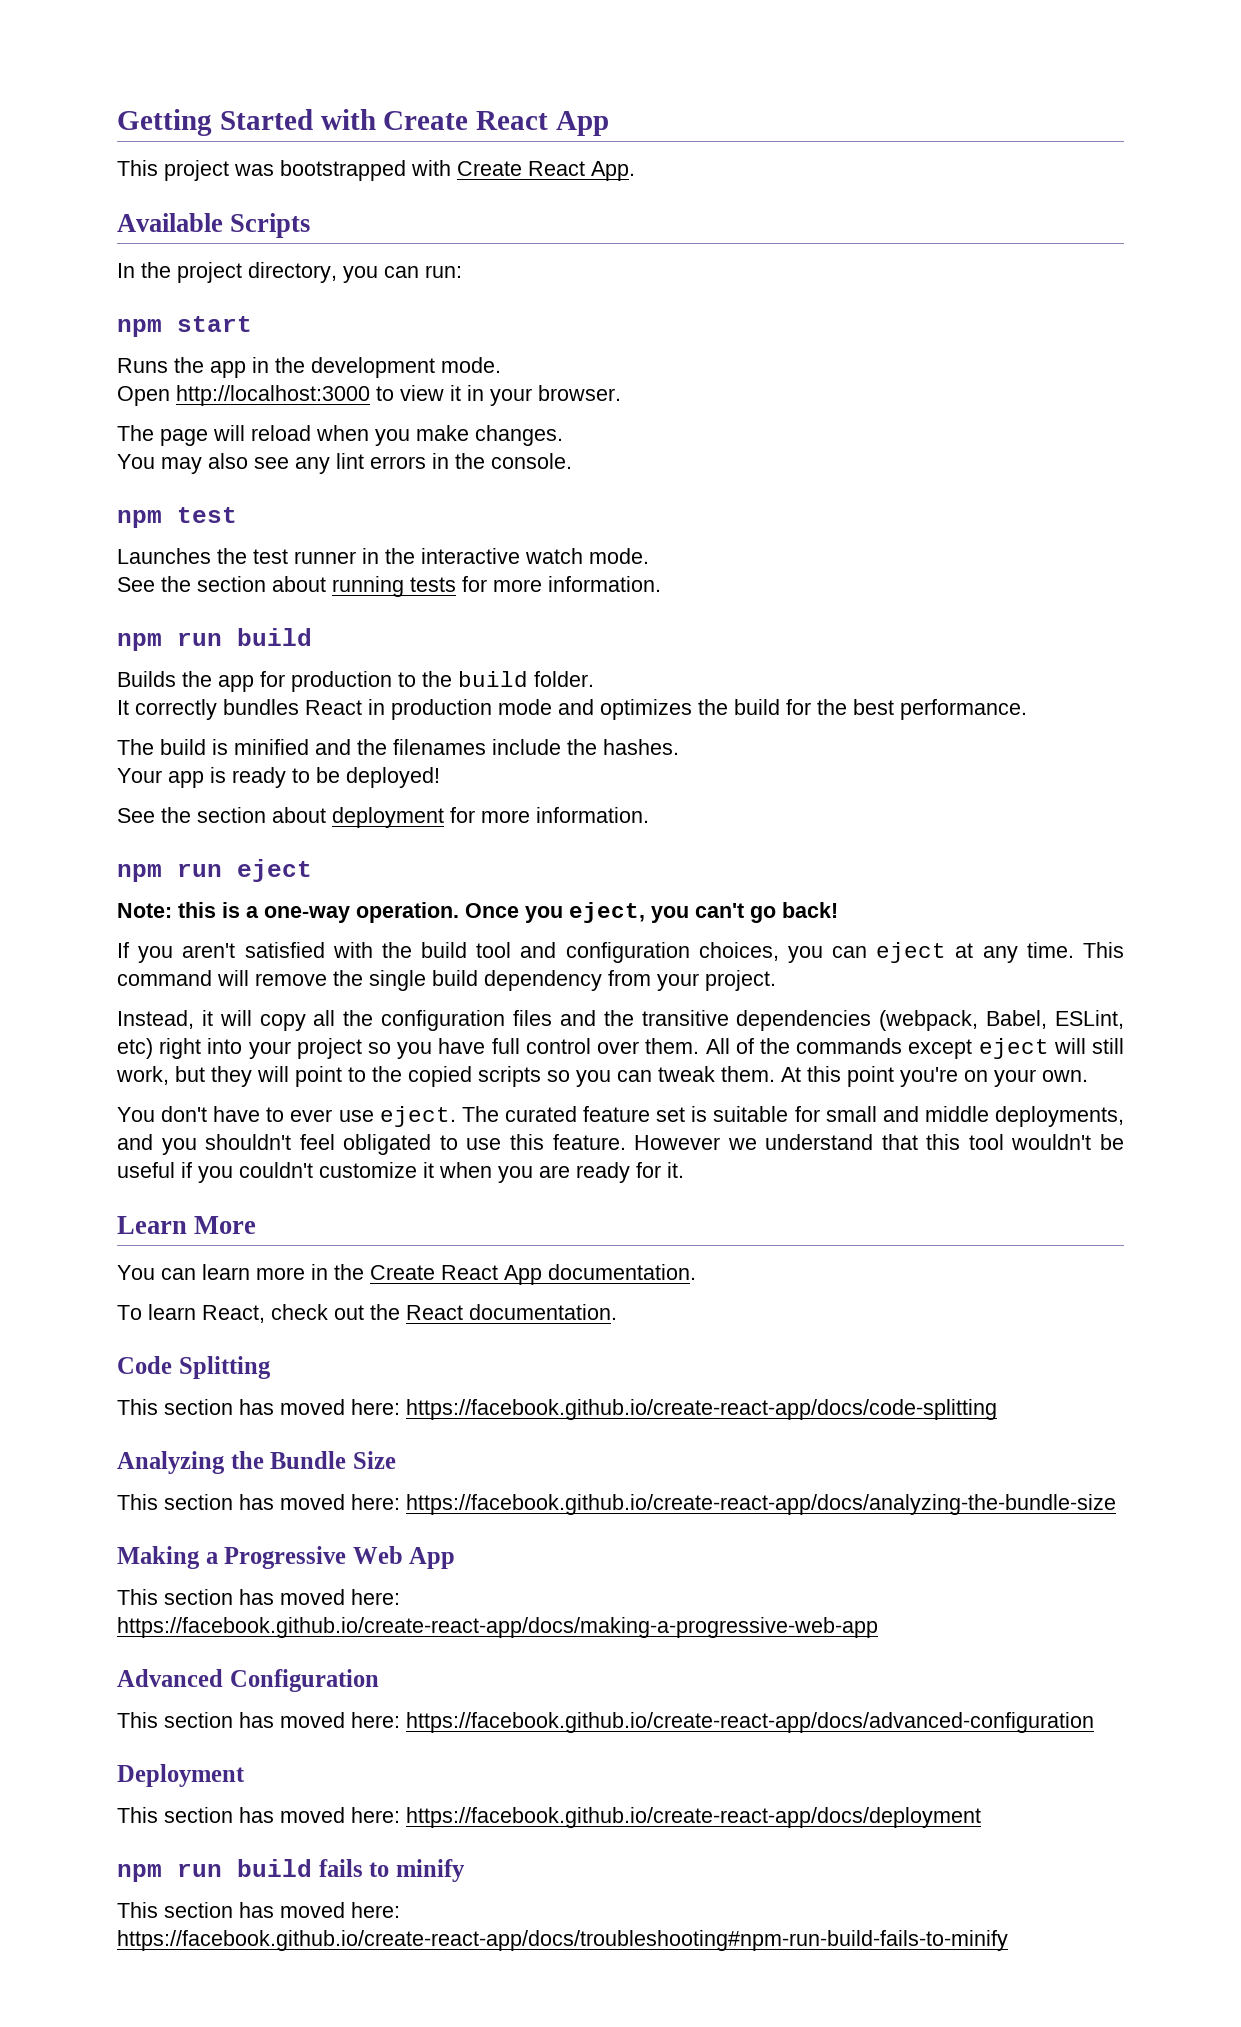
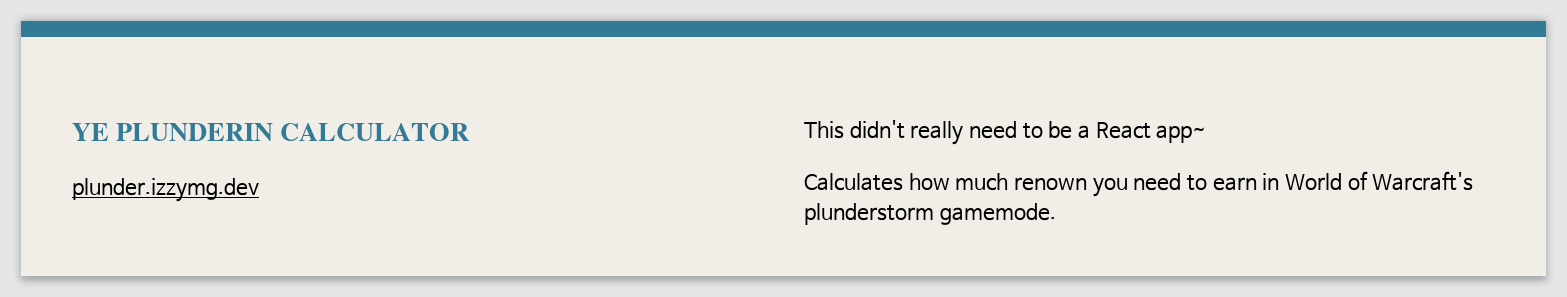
- Getting Started with Create React App
- This project was bootstrapped with Create React App.
- Available Scripts
- In the project directory, you can run:
- npm start
- Runs the app in the development mode.
- Open http://localhost:3000 to view it in your browser.
- The page will reload when you make changes.
- You may also see any lint errors in the console.
- npm test
- Launches the test runner in the interactive watch mode.
- See the section about running tests for more information.
- npm run build
- Builds the app for production to the build folder.
- It correctly bundles React in production mode and optimizes the build for the best performance.
- The build is minified and the filenames include the hashes.
- Your app is ready to be deployed!
- See the section about deployment for more information.
- npm run eject
- Note: this is a one-way operation. Once you eject, you can't go back!
- If you aren't satisfied with the build tool and configuration choices, you can eject at any time. This command will remove the single build dependency from your project.
- Instead, it will copy all the configuration files and the transitive dependencies (webpack, Babel, ESLint, etc) right into your project so you have full control over them. All of the commands except eject will still work, but they will point to the copied scripts so you can tweak them. At this point you're on your own.
- You don't have to ever use eject. The curated feature set is suitable for small and middle deployments, and you shouldn't feel obligated to use this feature. However we understand that this tool wouldn't be useful if you couldn't customize it when you are ready for it.
- Learn More
- You can learn more in the Create React App documentation.
- To learn React, check out the React documentation.
- Code Splitting
- This section has moved here: https://facebook.github.io/create-react-app/docs/code-splitting
- Analyzing the Bundle Size
- This section has moved here: https://facebook.github.io/create-react-app/docs/analyzing-the-bundle-size
- Making a Progressive Web App
- This section has moved here: https://facebook.github.io/create-react-app/docs/making-a-progressive-web-app
- Advanced Configuration
- This section has moved here: https://facebook.github.io/create-react-app/docs/advanced-configuration
- Deployment
- This section has moved here: https://facebook.github.io/create-react-app/docs/deployment
- npm run build fails to minify
- This section has moved here: https://facebook.github.io/create-react-app/docs/troubleshooting#npm-run-build-fails-to-minify
+ YE PLUNDERIN CALCULATOR
+ plunder.izzymg.dev
+ This didn't really need to be a React app~
+ Calculates how much renown you need to earn in World of Warcraft's plunderstorm gamemode.

